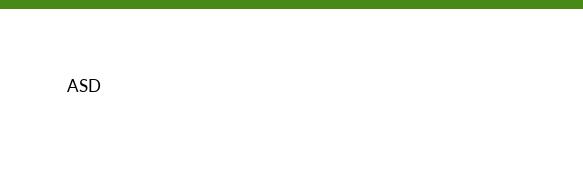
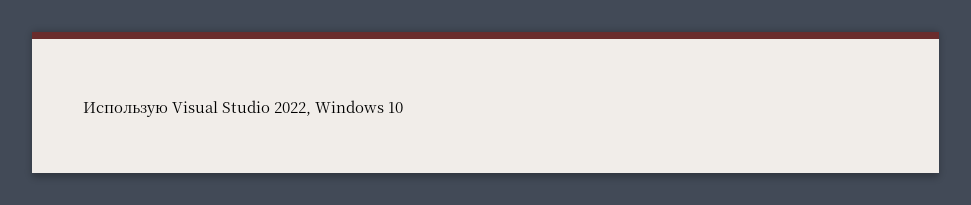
- ASD
+ Использую Visual Studio 2022, Windows 10

